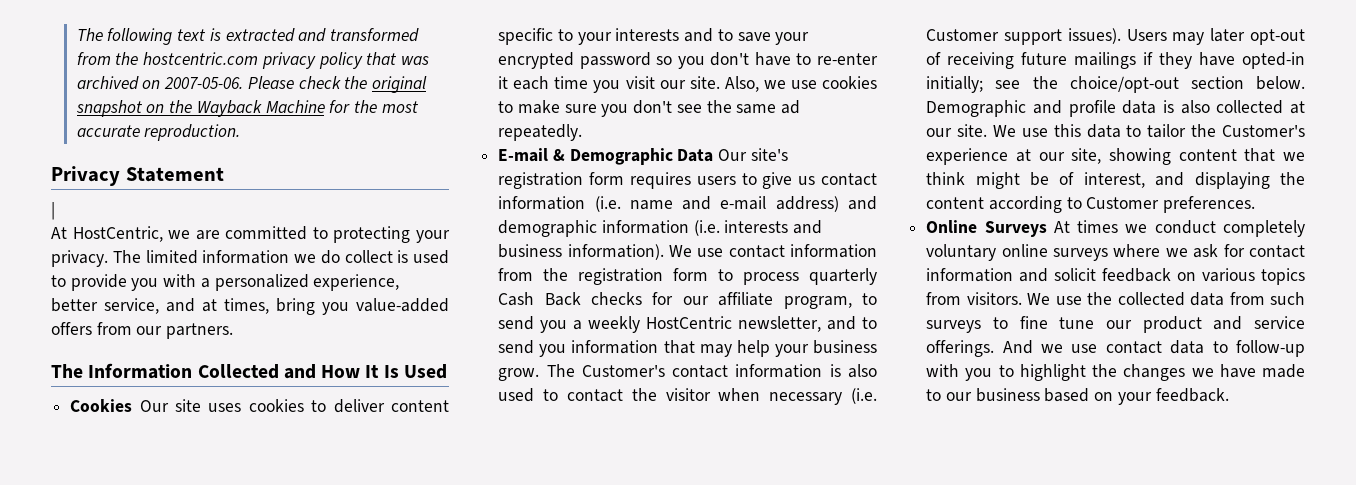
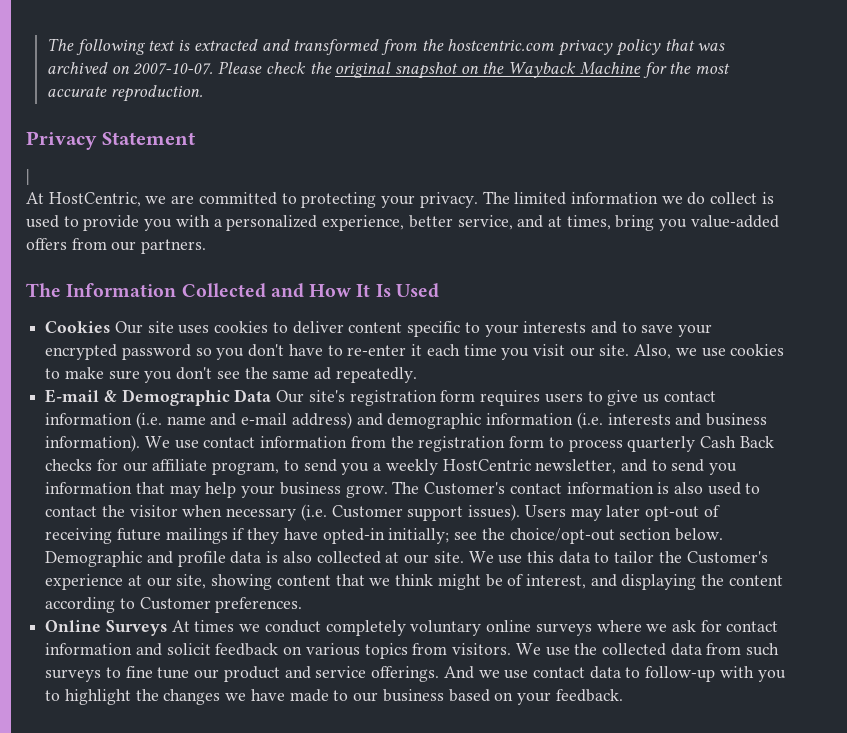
- The following text is extracted and transformed from the hostcentric.com privacy policy that was archived on 2007-05-06.
+ The following text is extracted and transformed from the hostcentric.com privacy policy that was archived on 2007-10-07.

